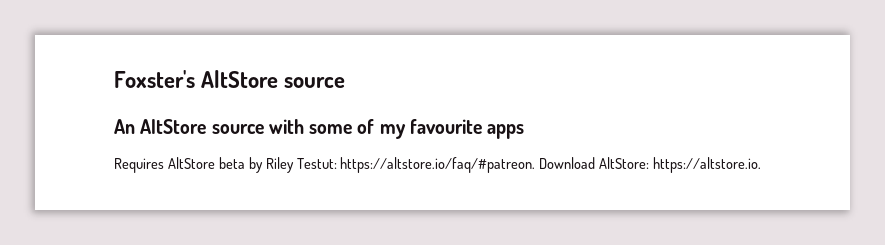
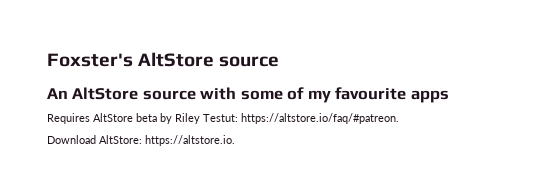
- Requires AltStore beta by Riley Testut: https://altstore.io/faq/#patreon. Download AltStore: https://altstore.io.
+ Requires AltStore beta by Riley Testut: https://altstore.io/faq/#patreon.
+ Download AltStore: https://altstore.io.

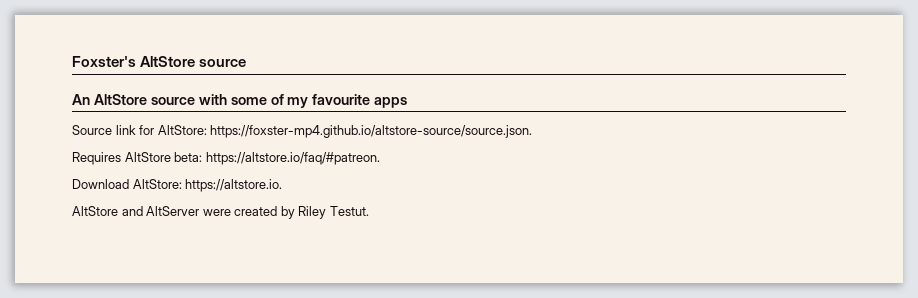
- Requires AltStore beta by Riley Testut: https://altstore.io/faq/#patreon.
+ Source link for AltStore: https://foxster-mp4.github.io/altstore-source/source.json.
+ Requires AltStore beta: https://altstore.io/faq/#patreon.
  Download AltStore: https://altstore.io.
+ AltStore and AltServer were created by Riley Testut.

